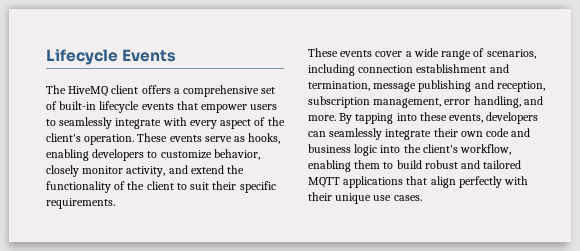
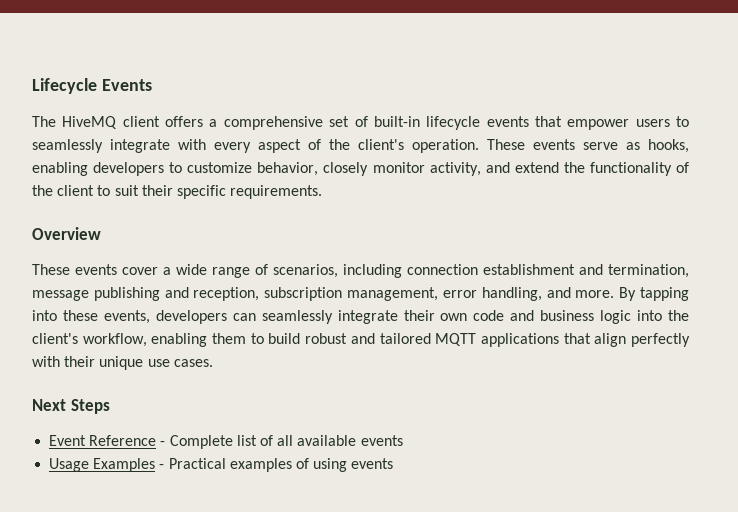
+ Overview
+ Next Steps
+ Event Reference - Complete list of all available events
+ Usage Examples - Practical examples of using events

